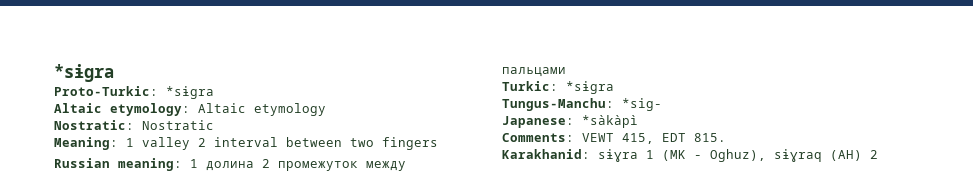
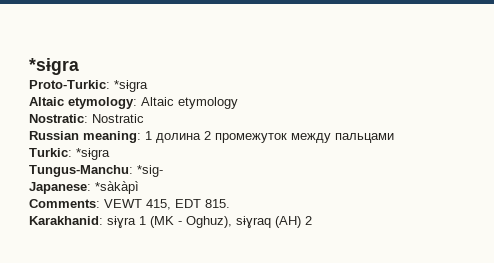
- Meaning: 1 valley 2 interval between two fingers

